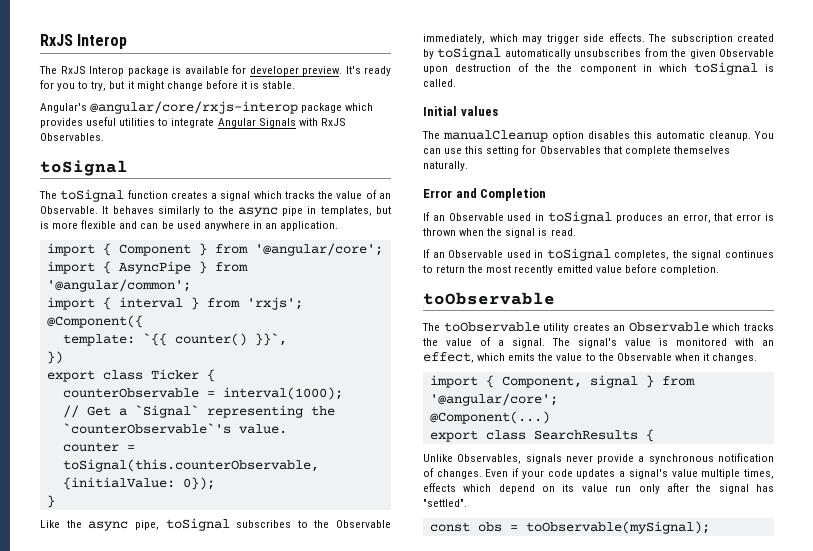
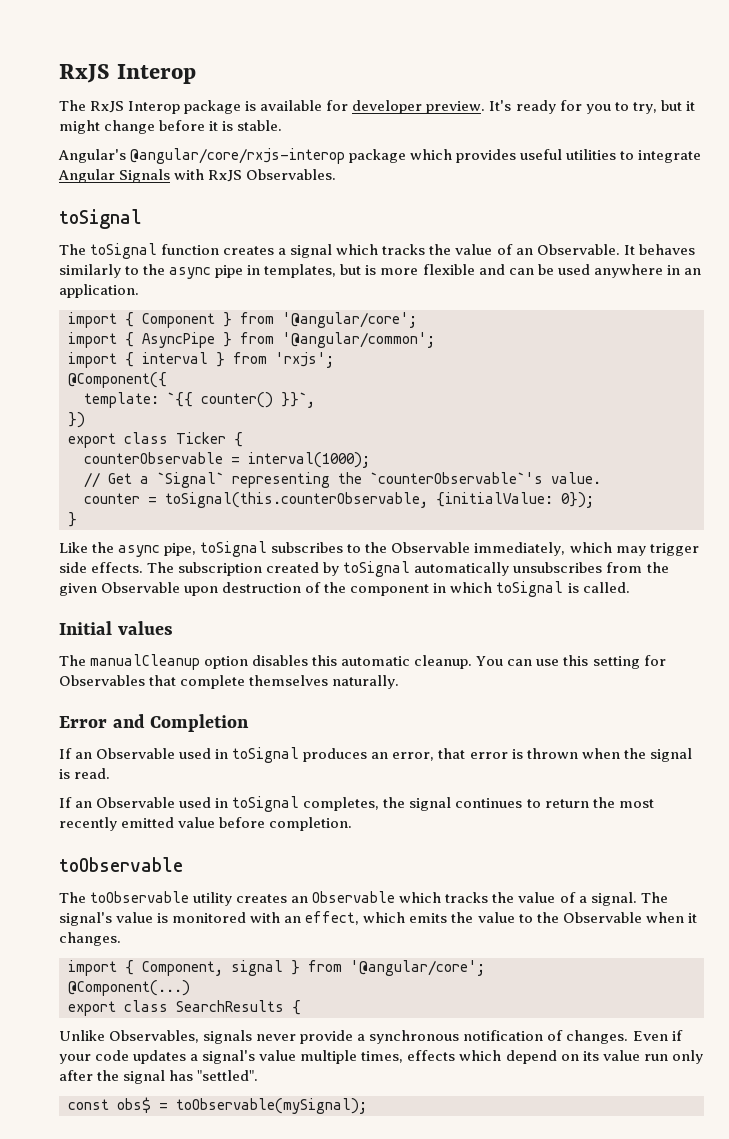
- The subscription created by toSignal automatically unsubscribes from the given Observable upon destruction of the the component in which toSignal is called.
+ The subscription created by toSignal automatically unsubscribes from the given Observable upon destruction of the component in which toSignal is called.
- const obs = toObservable(mySignal);
+ const obs$ = toObservable(mySignal);

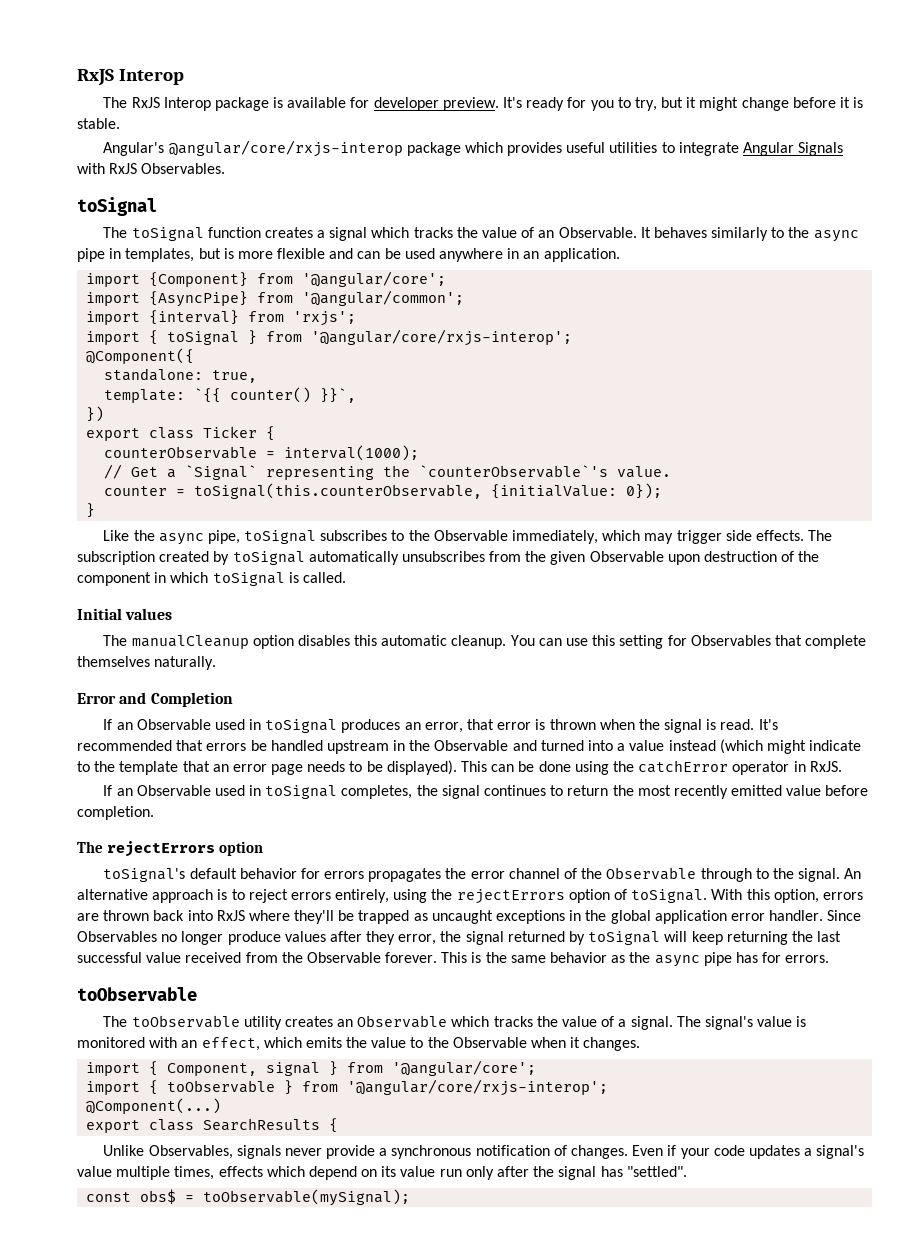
- import { Component } from '@angular/core';
- import { AsyncPipe } from '@angular/common';
+ import {Component} from '@angular/core';
+ import {AsyncPipe} from '@angular/common';
- import { interval } from 'rxjs';
+ import {interval} from 'rxjs';
+ import { toSignal } from '@angular/core/rxjs-interop';
+ standalone: true,
+ It's recommended that errors be handled upstream in the Observable and turned into a value instead (which might indicate to the template that an error page needs to be displayed). This can be done using the catchError operator in RxJS.
+ The rejectErrors option
+ toSignal's default behavior for errors propagates the error channel of the Observable through to the signal. An alternative approach is to reject errors entirely, using the rejectErrors option of toSignal. With this option, errors are thrown back into RxJS where they'll be trapped as uncaught exceptions in the global application error handler. Since Observables no longer produce values after they error, the signal returned by toSignal will keep returning the last successful value received from the Observable forever. This is the same behavior as the async pipe has for errors.
+ import { toObservable } from '@angular/core/rxjs-interop';

